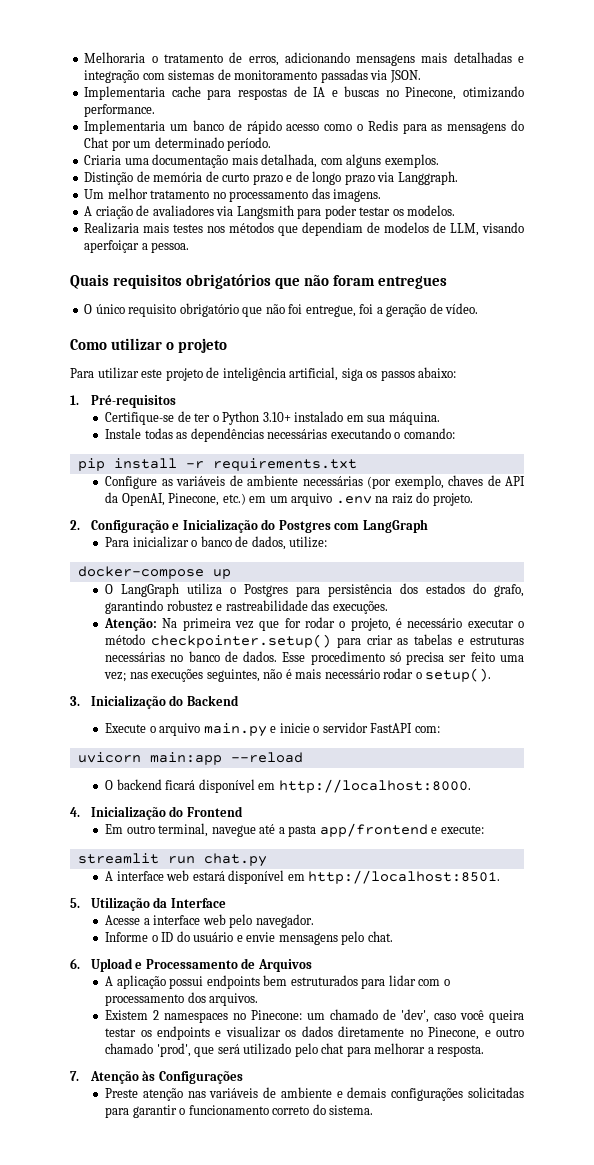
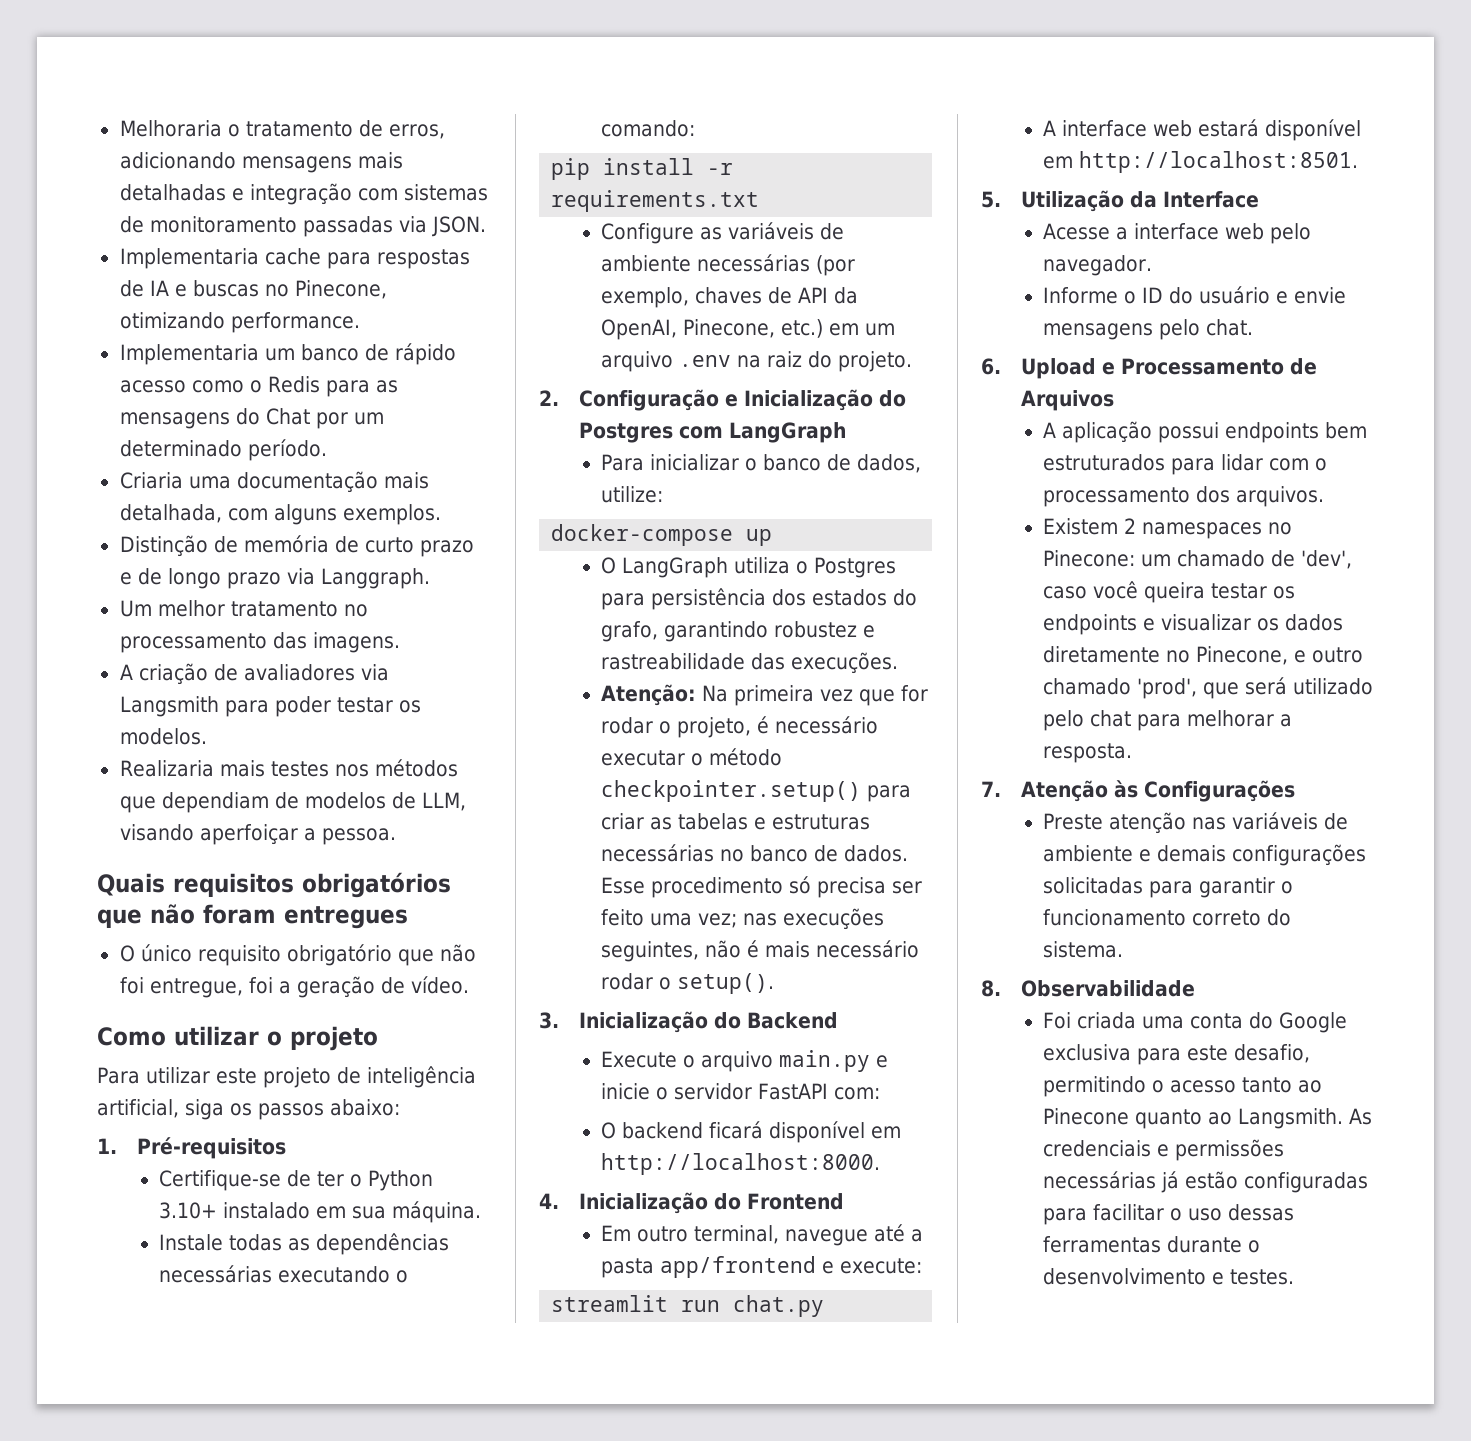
- uvicorn main:app --reload
+ 8. Observabilidade
+ Foi criada uma conta do Google exclusiva para este desafio, permitindo o acesso tanto ao Pinecone quanto ao Langsmith. As credenciais e permissões necessárias já estão configuradas para facilitar o uso dessas ferramentas durante o desenvolvimento e testes.

